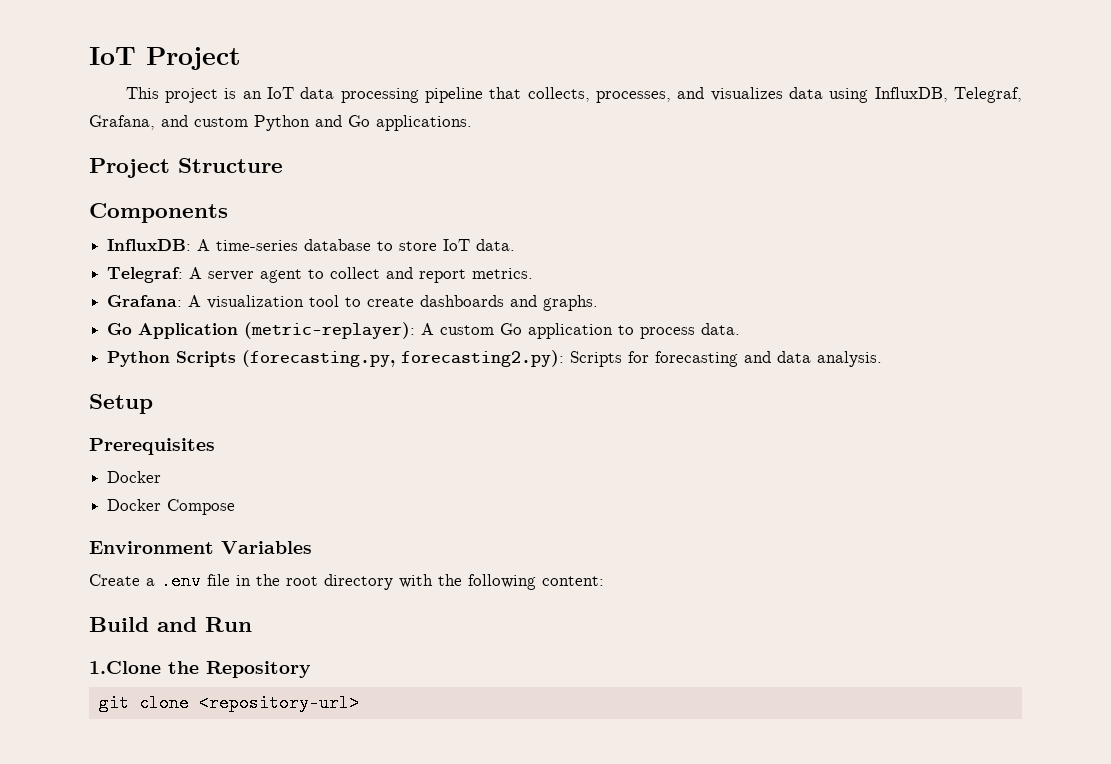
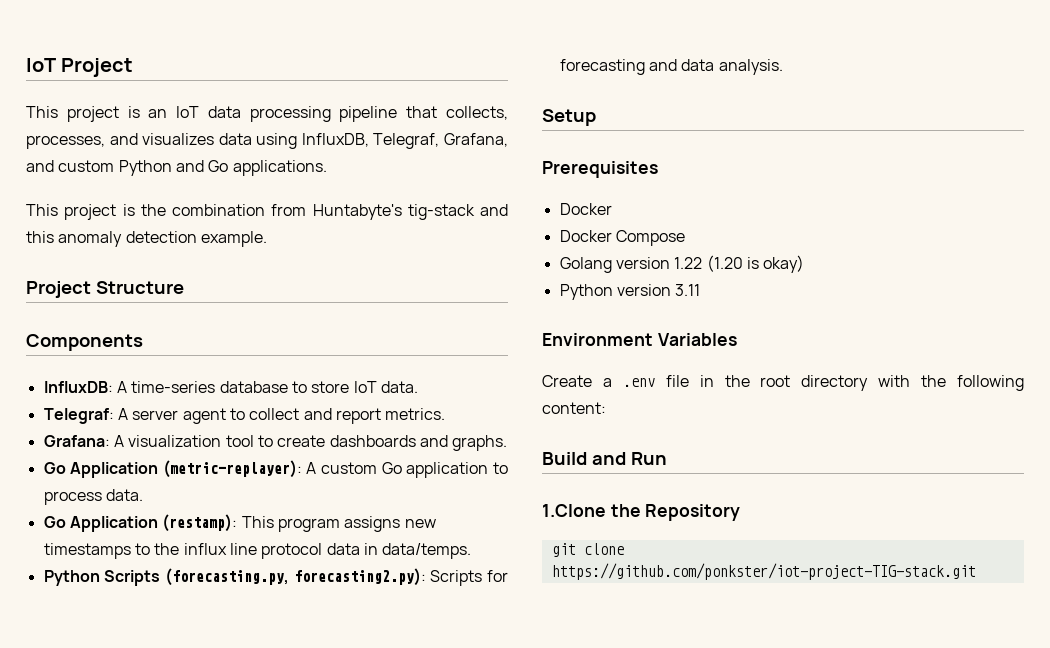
+ This project is the combination from Huntabyte's tig-stack and this anomaly detection example.
+ Go Application (restamp): This program assigns new timestamps to the influx line protocol data in data/temps.
+ Golang version 1.22 (1.20 is okay)
+ Python version 3.11
- git clone <repository-url>
+ git clone https://github.com/ponkster/iot-project-TIG-stack.git

